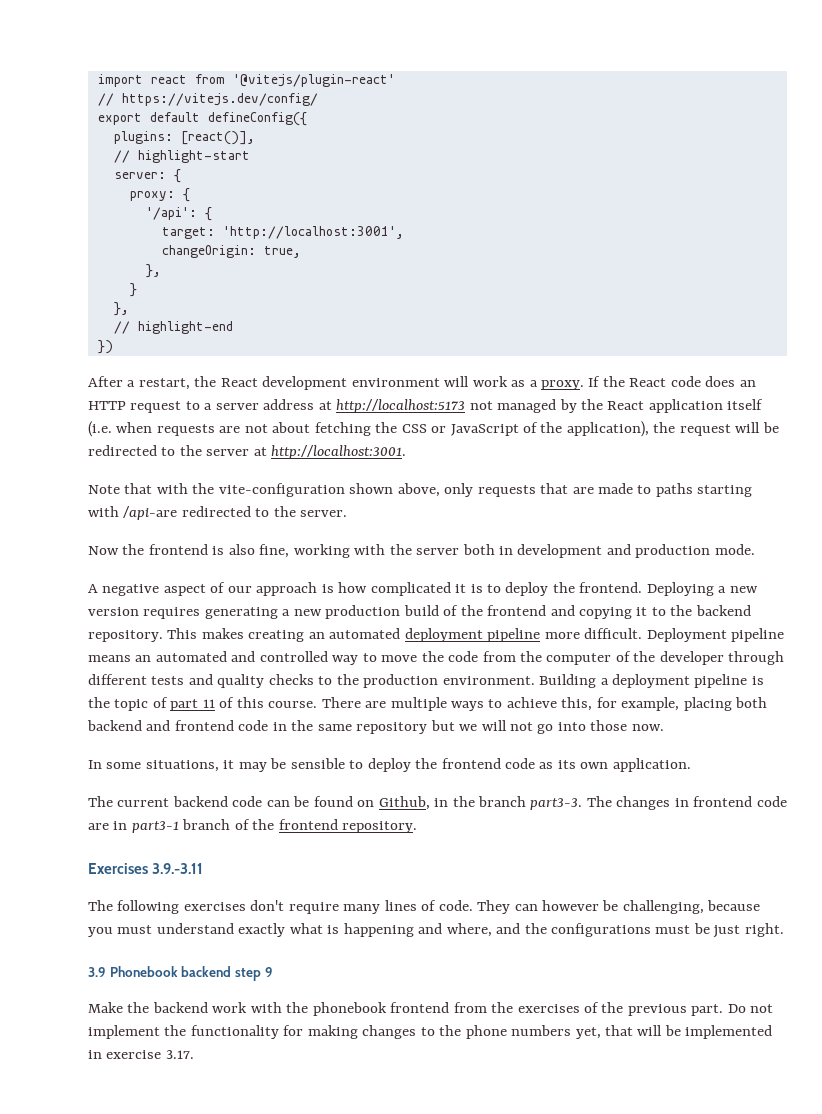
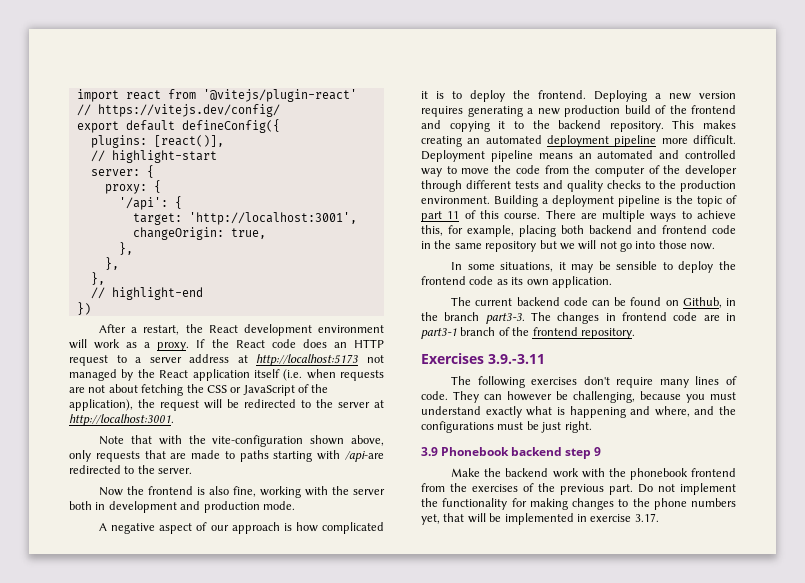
  changeOrigin: true,
  },
- }
+ },

